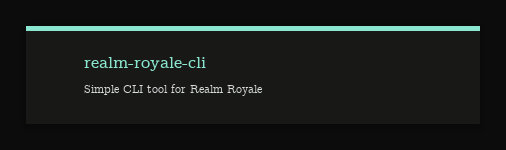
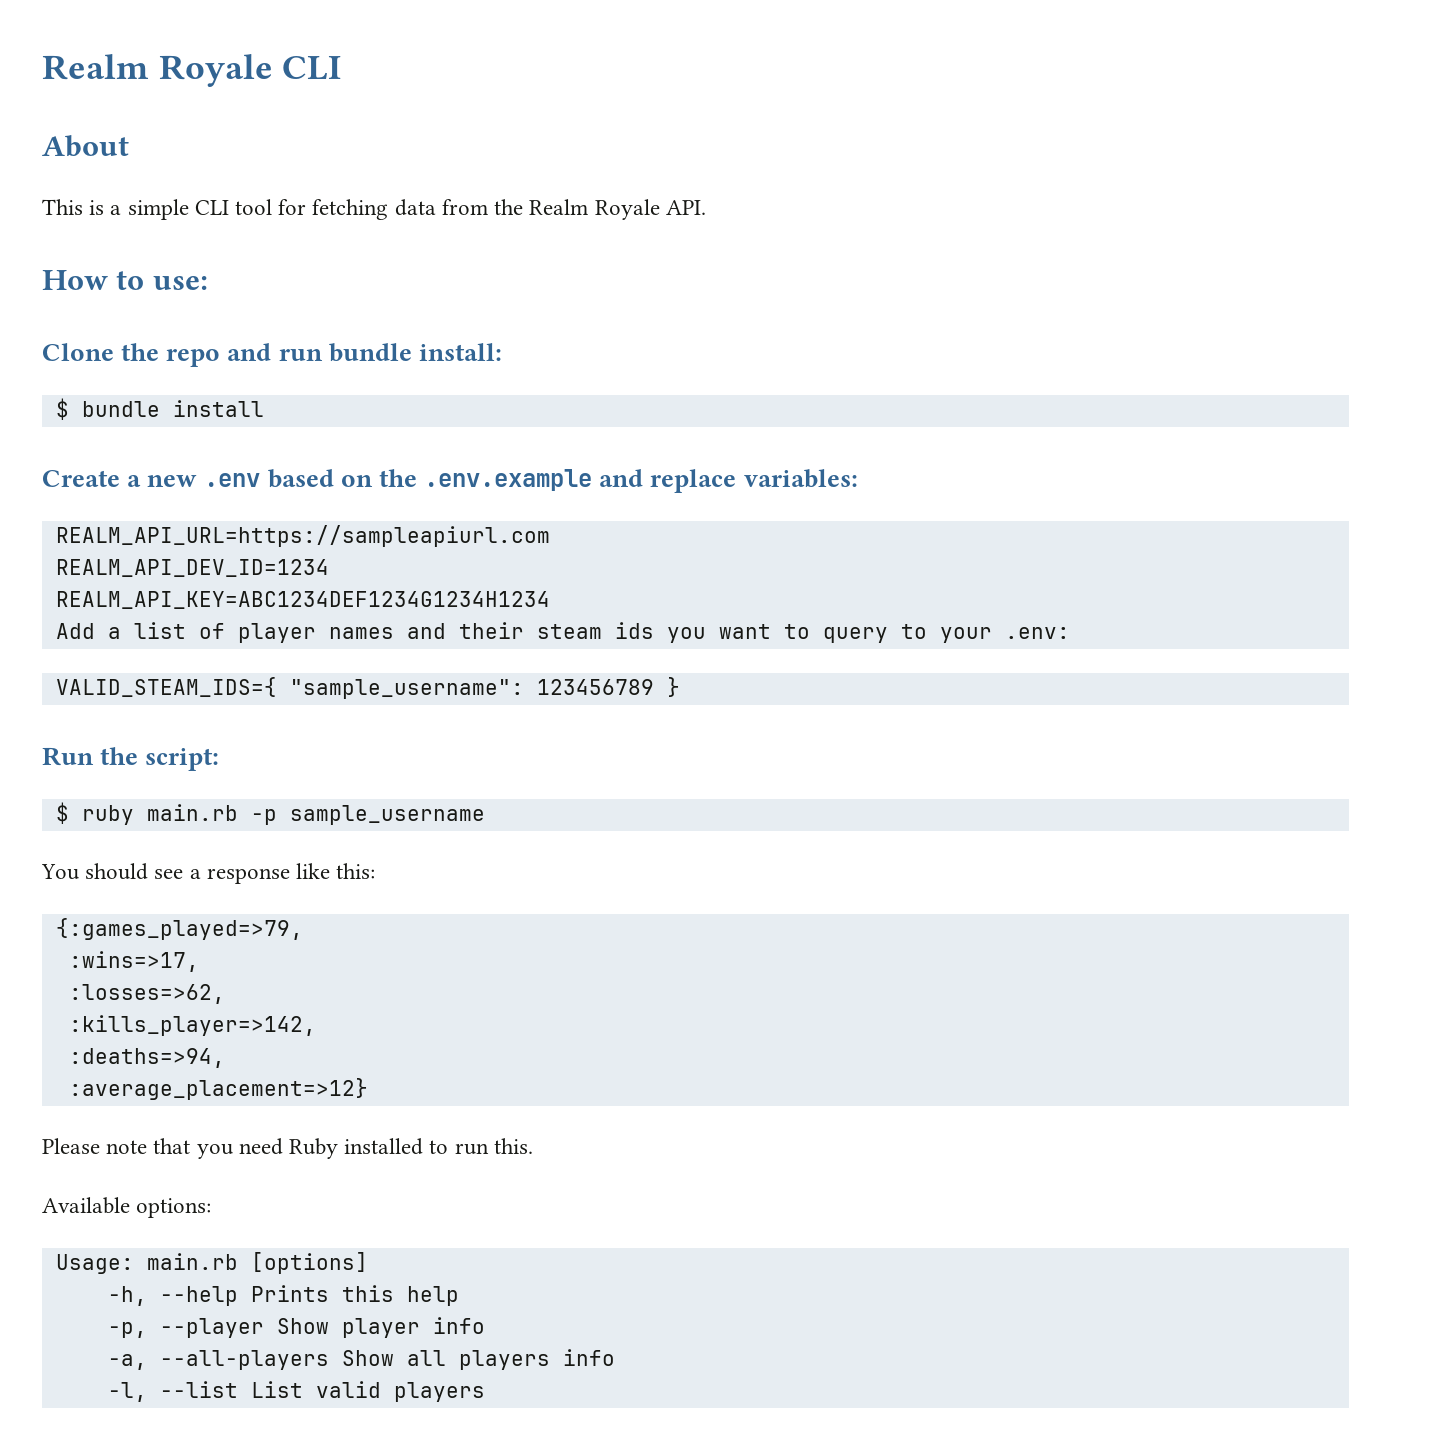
- realm-royale-cli
- Simple CLI tool for Realm Royale
+ Realm Royale CLI
+ About
+ This is a simple CLI tool for fetching data from the Realm Royale API.
+ How to use:
+ Clone the repo and run bundle install:
+ $ bundle install
+ Create a new .env based on the .env.example and replace variables:
+ REALM_API_URL=https://sampleapiurl.com
+ REALM_API_DEV_ID=1234
+ REALM_API_KEY=ABC1234DEF1234G1234H1234
+ Add a list of player names and their steam ids you want to query to your .env:
+ VALID_STEAM_IDS={ "sample_username": 123456789 }
+ Run the script:
+ $ ruby main.rb -p sample_username
+ You should see a response like this:
+ {:games_played=>79,
+ :wins=>17,
+ :losses=>62,
+ :kills_player=>142,
+ :deaths=>94,
+ :average_placement=>12}
+ Please note that you need Ruby installed to run this.
+ Available options:
+ Usage: main.rb [options]
+ -h, --help Prints this help
+ -p, --player Show player info
+ -a, --all-players Show all players info
+ -l, --list List valid players

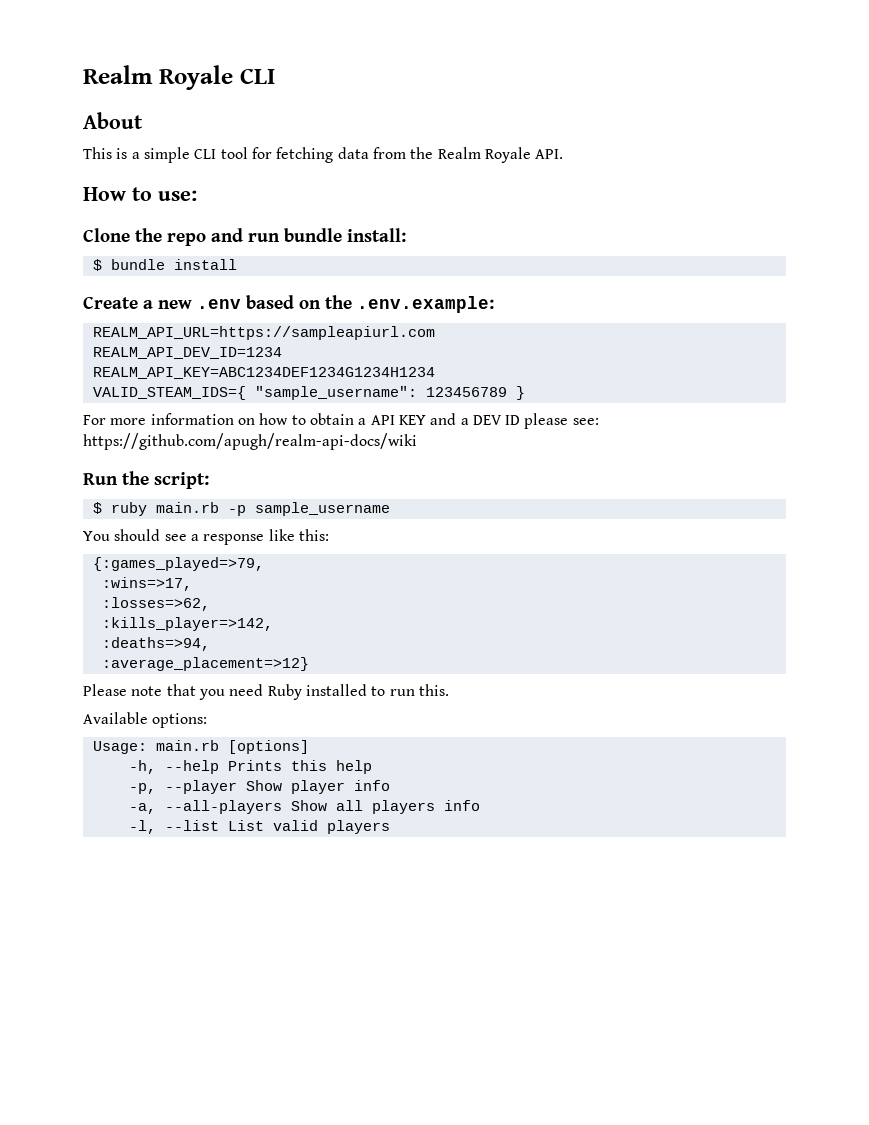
- Create a new .env based on the .env.example and replace variables:
+ Create a new .env based on the .env.example:
- Add a list of player names and their steam ids you want to query to your .env:
  VALID_STEAM_IDS={ "sample_username": 123456789 }
+ For more information on how to obtain a API KEY and a DEV ID please see: https://github.com/apugh/realm-api-docs/wiki

